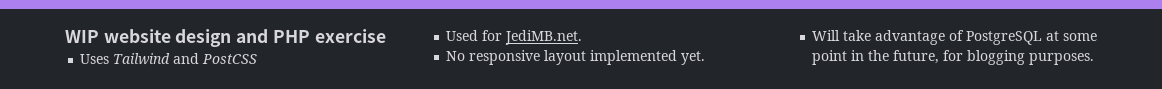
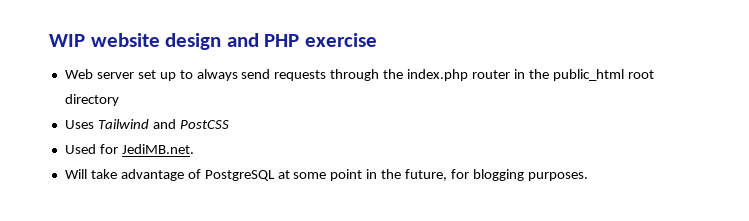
+ Web server set up to always send requests through the index.php router in the public_html root directory
- No responsive layout implemented yet.

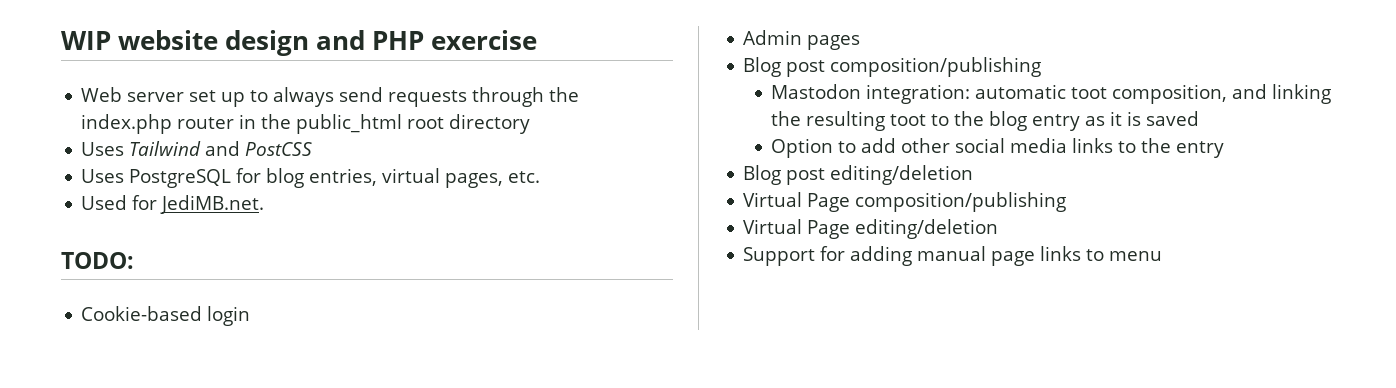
+ Uses PostgreSQL for blog entries, virtual pages, etc.
  Used for JediMB.net.
- Will take advantage of PostgreSQL at some point in the future, for blogging purposes.
+ TODO:
+ Cookie-based login
+ Admin pages
+ Blog post composition/publishing
+ Mastodon integration: automatic toot composition, and linking the resulting toot to the blog entry as it is saved
+ Option to add other social media links to the entry
+ Blog post editing/deletion
+ Virtual Page composition/publishing
+ Virtual Page editing/deletion
+ Support for adding manual page links to menu

